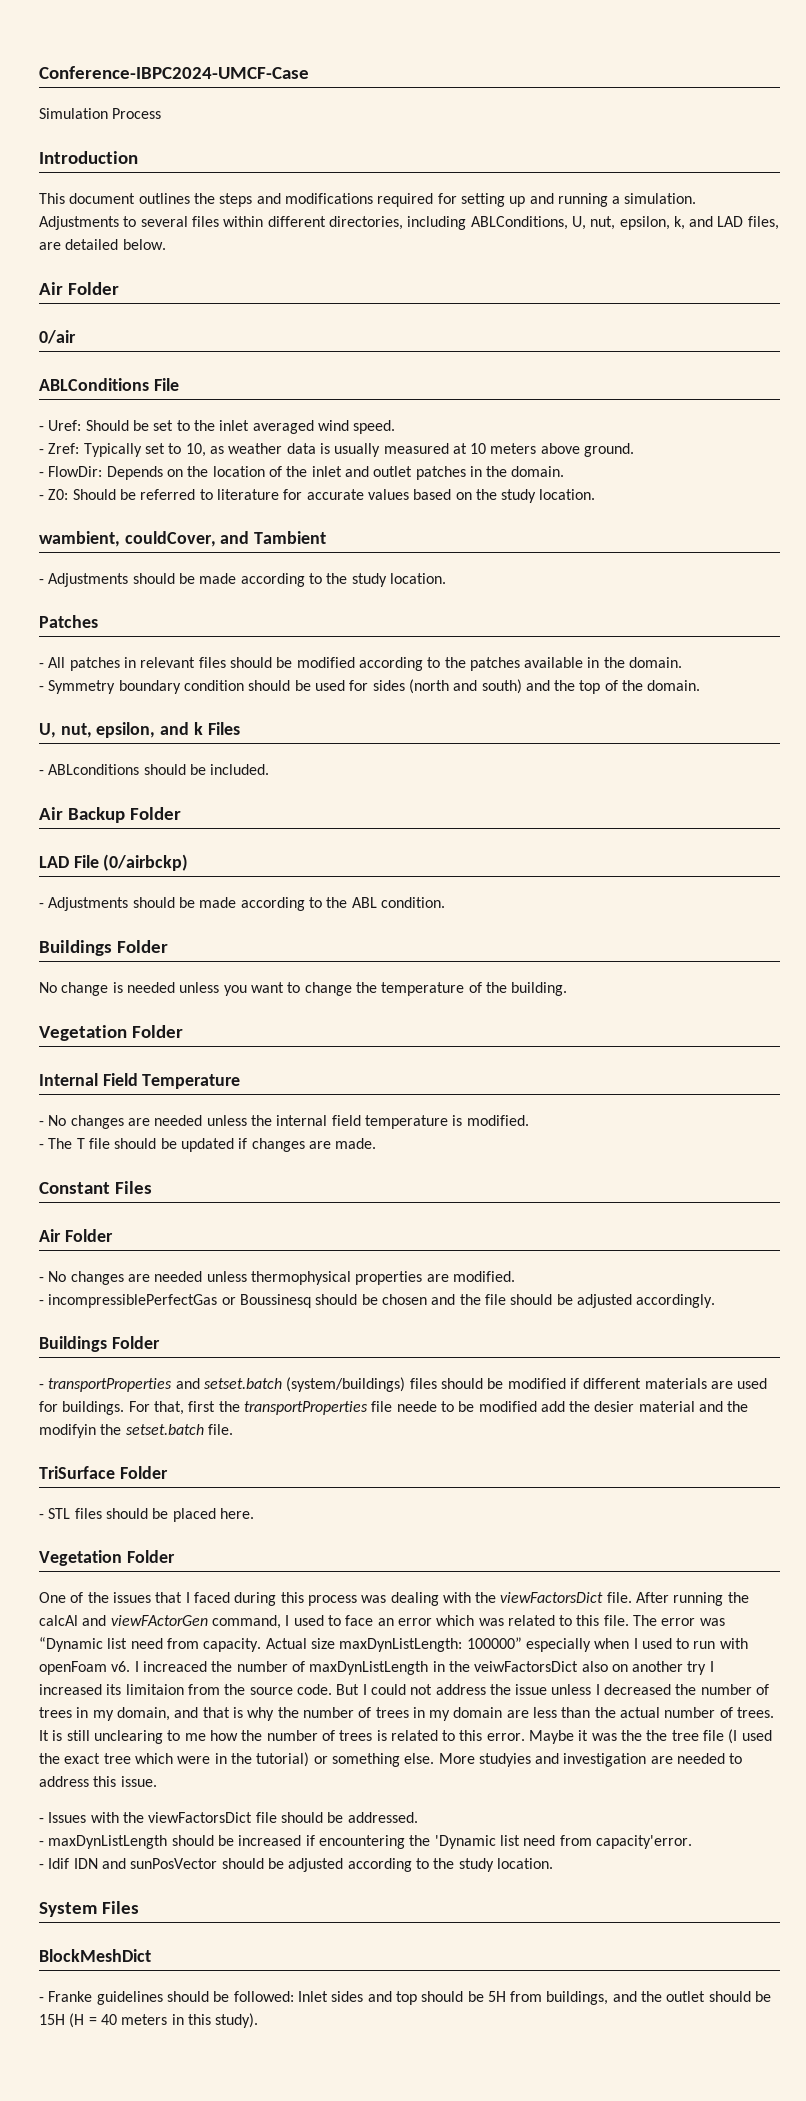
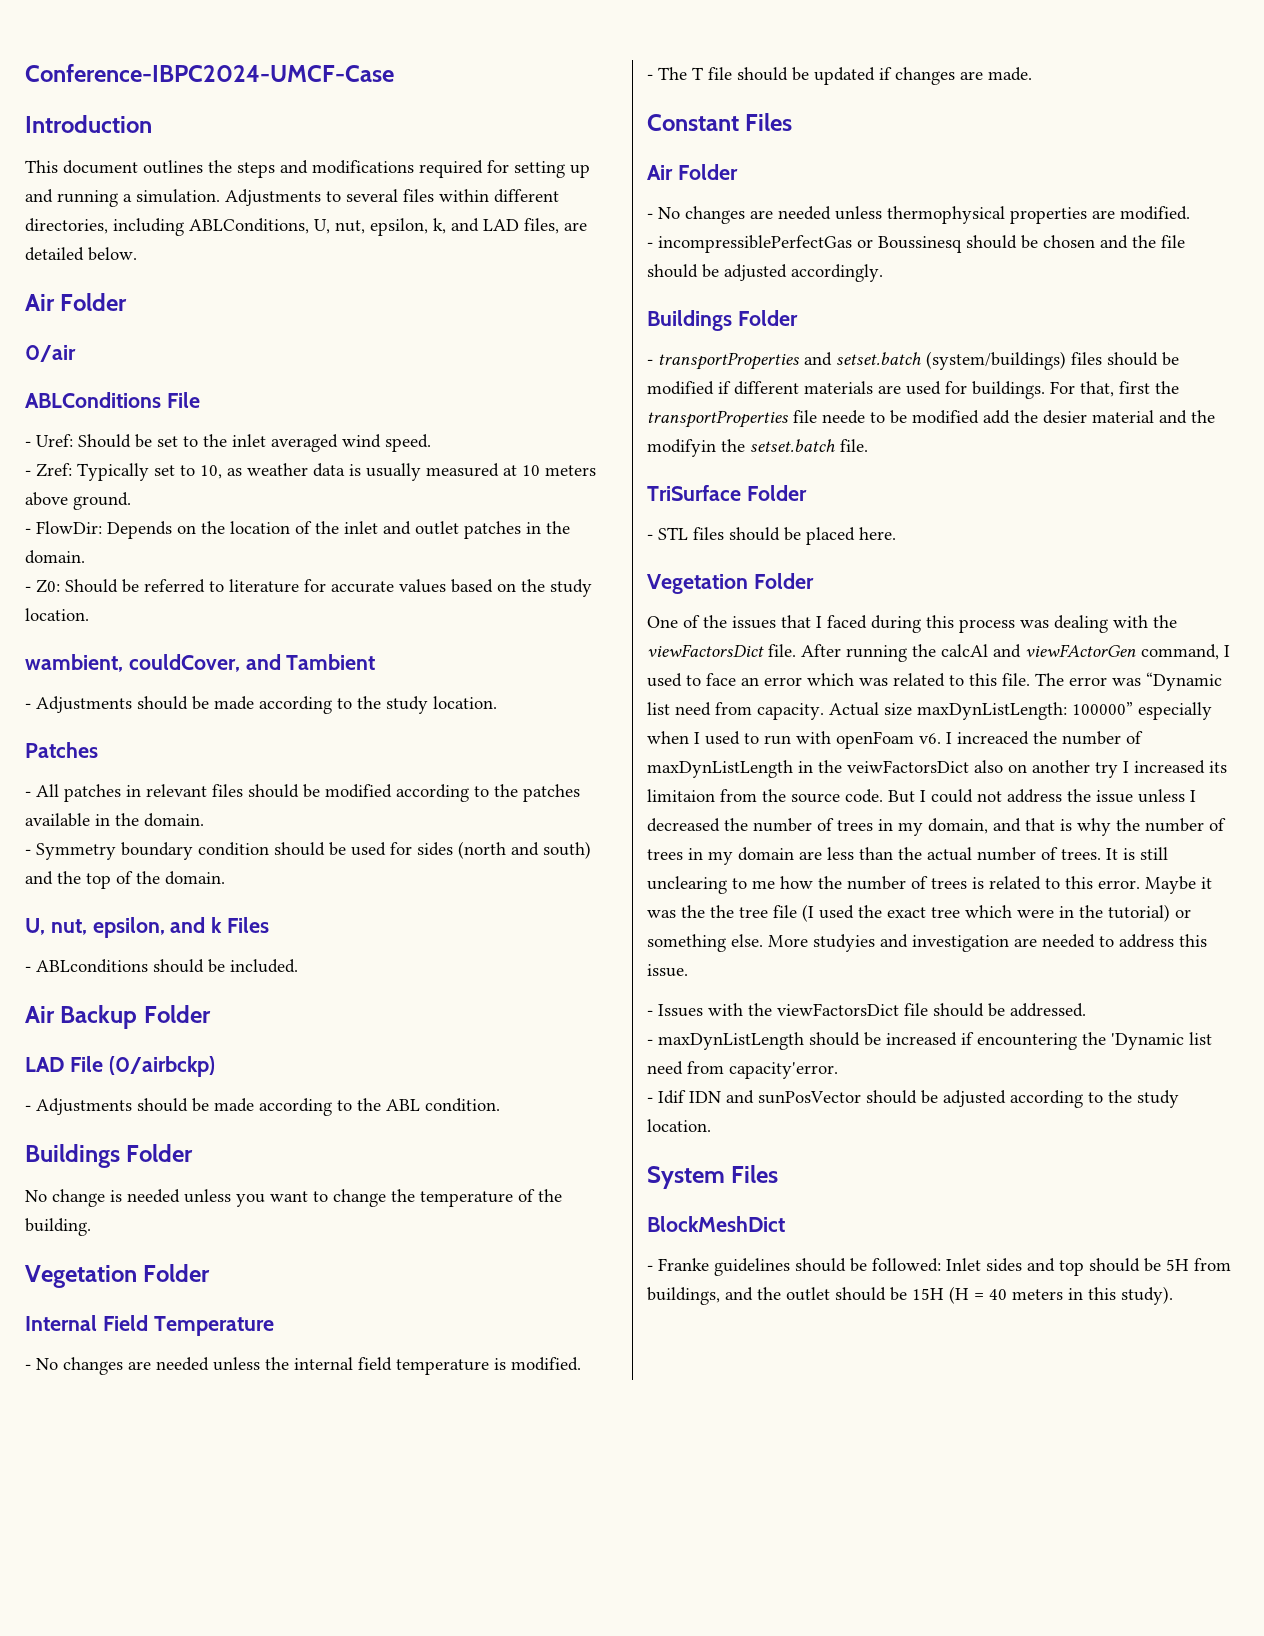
- Simulation Process

